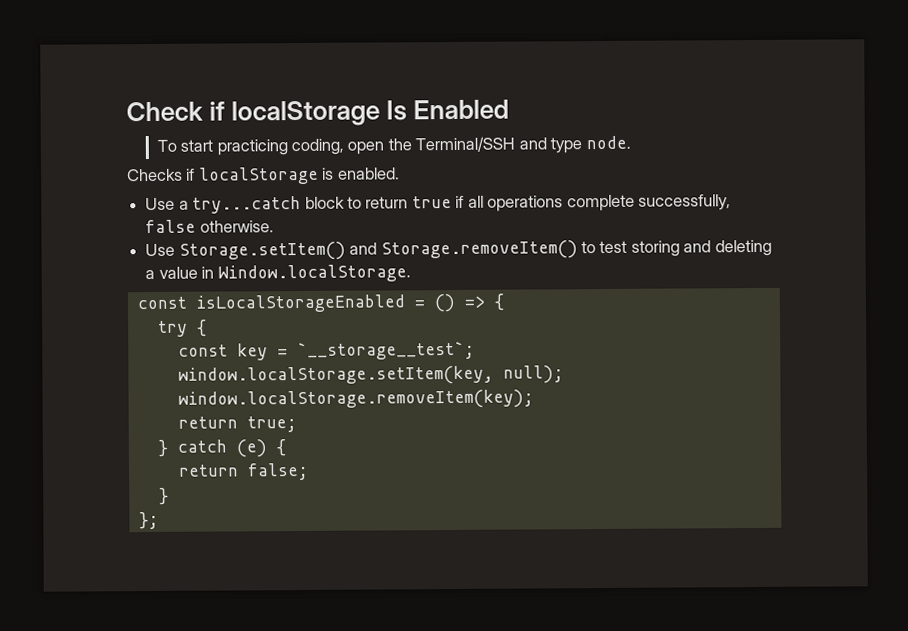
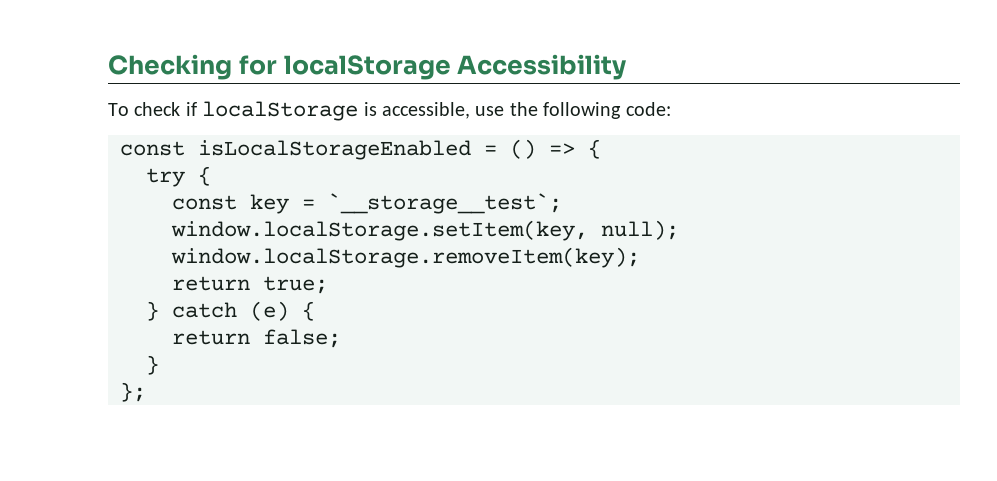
- Check if localStorage Is Enabled
- To start practicing coding, open the Terminal/SSH and type node.
- Checks if localStorage is enabled.
- Use a try...catch block to return true if all operations complete successfully, false otherwise.
- Use Storage.setItem() and Storage.removeItem() to test storing and deleting a value in Window.localStorage.
+ Checking for localStorage Accessibility
+ To check if localStorage is accessible, use the following code:

